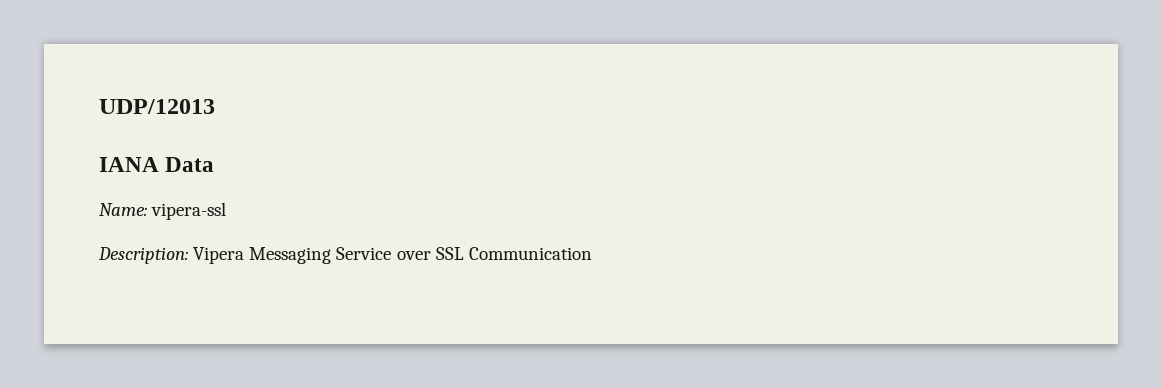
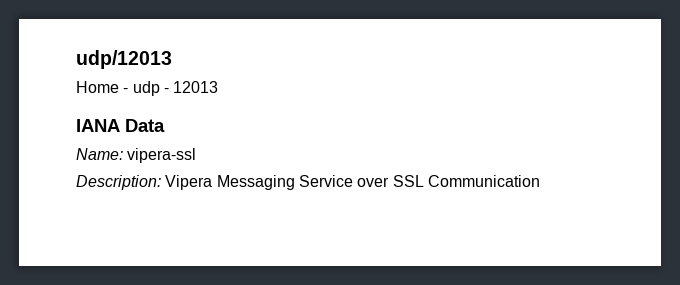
- UDP/12013
+ udp/12013
+ Home - udp - 12013

